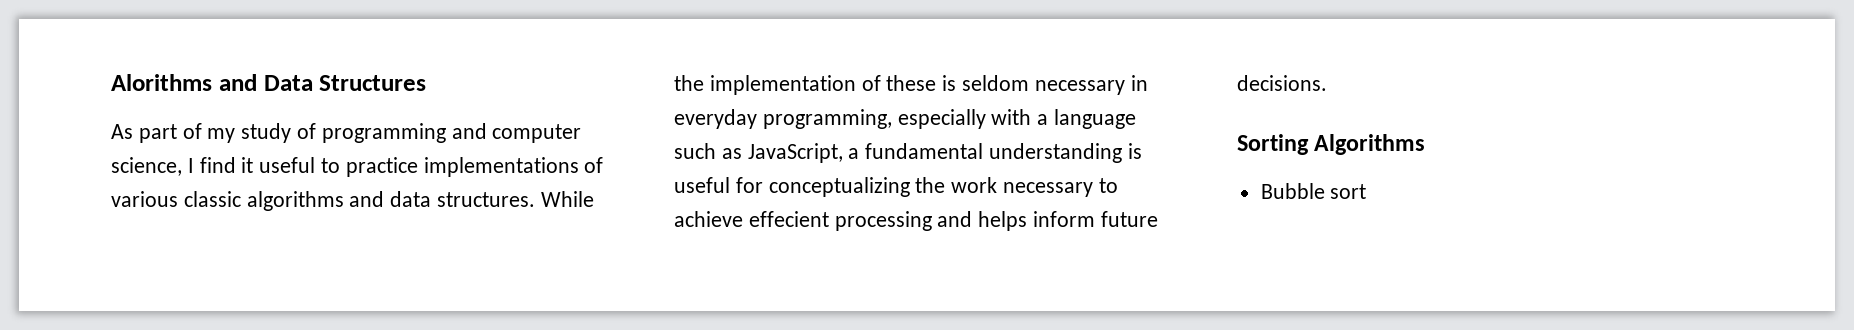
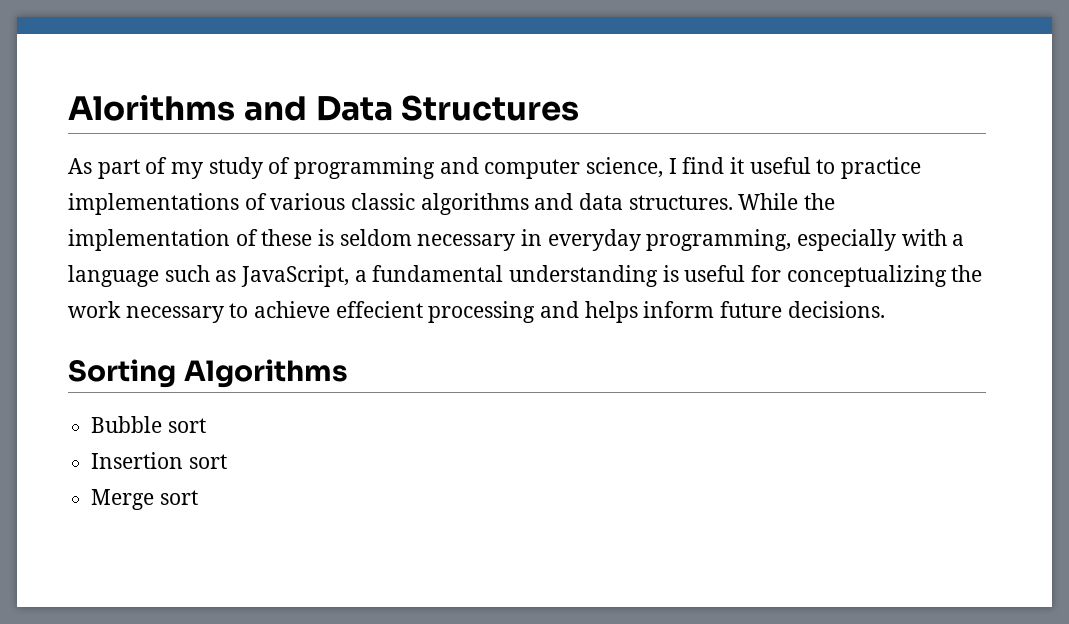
+ Insertion sort
+ Merge sort

